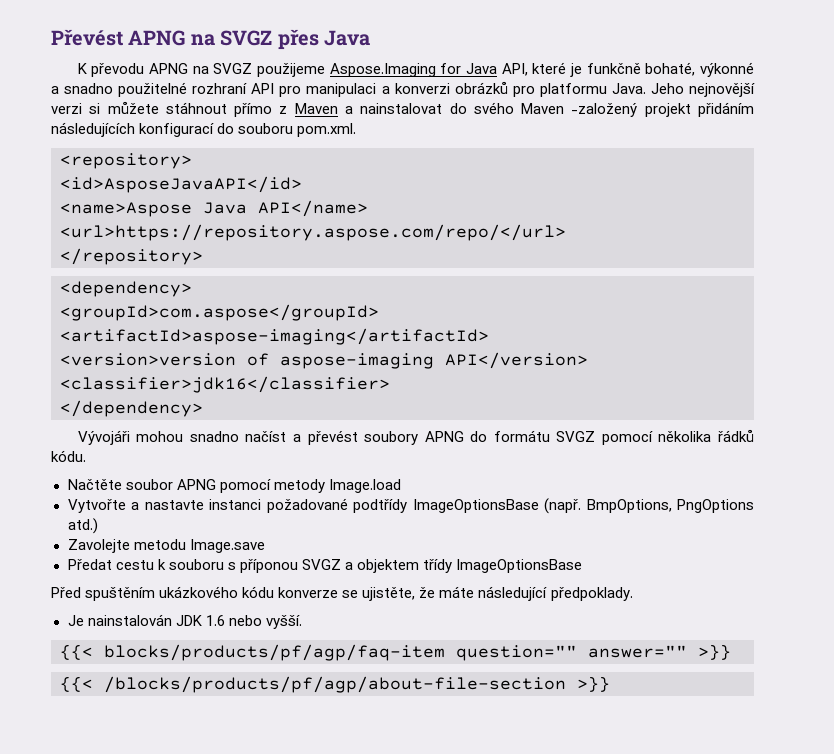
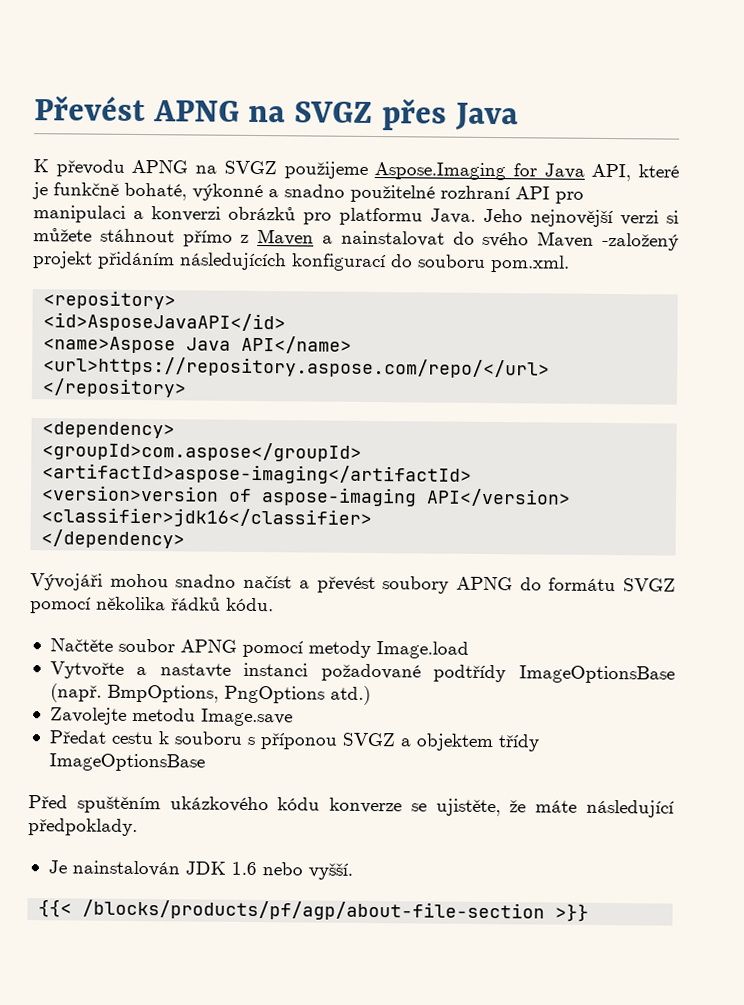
- {{< blocks/products/pf/agp/faq-item question="" answer="" >}}

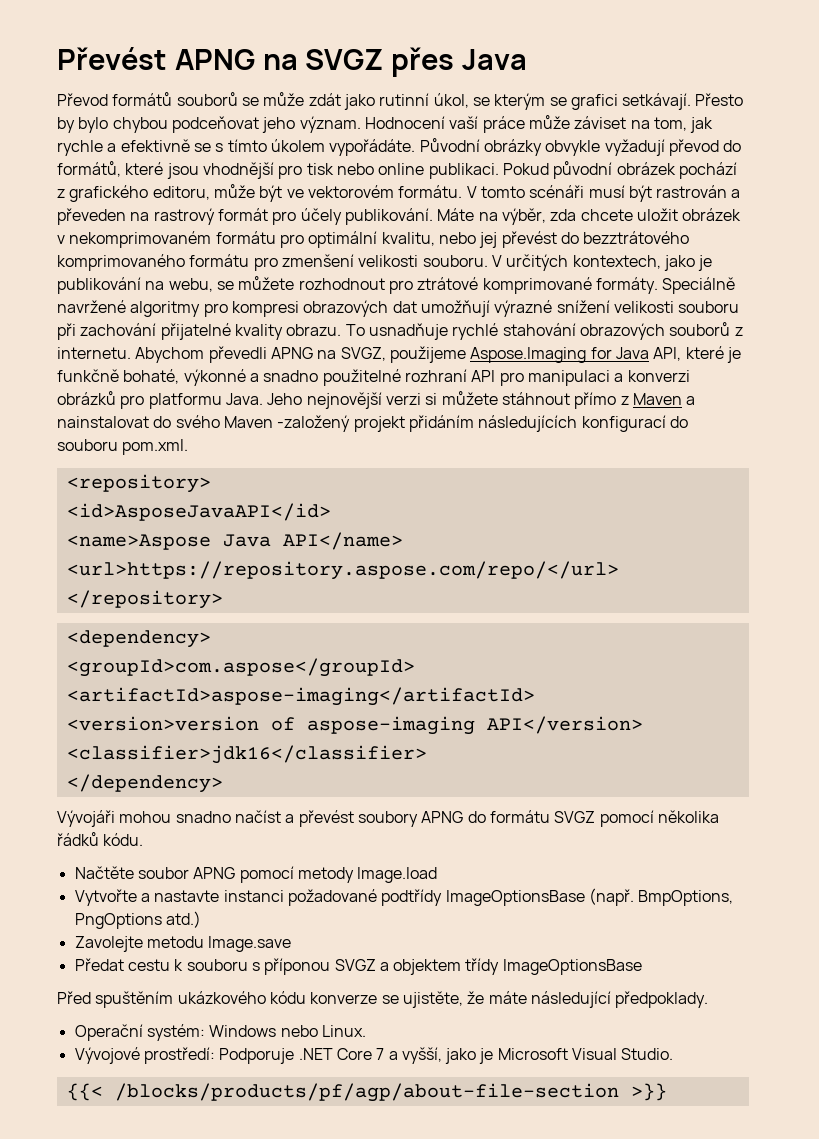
- K převodu APNG na SVGZ použijeme Aspose.Imaging for Java API, které je funkčně bohaté, výkonné a snadno použitelné rozhraní API pro manipulaci a konverzi obrázků pro platformu Java.
+ Převod formátů souborů se může zdát jako rutinní úkol, se kterým se grafici setkávají. Přesto by bylo chybou podceňovat jeho význam. Hodnocení vaší práce může záviset na tom, jak rychle a efektivně se s tímto úkolem vypořádáte. Původní obrázky obvykle vyžadují převod do formátů, které jsou vhodnější pro tisk nebo online publikaci. Pokud původní obrázek pochází z grafického editoru, může být ve vektorovém formátu. V tomto scénáři musí být rastrován a převeden na rastrový formát pro účely publikování. Máte na výběr, zda chcete uložit obrázek v nekomprimovaném formátu pro optimální kvalitu, nebo jej převést do bezztrátového komprimovaného formátu pro zmenšení velikosti souboru. V určitých kontextech, jako je publikování na webu, se můžete rozhodnout pro ztrátové komprimované formáty. Speciálně navržené algoritmy pro kompresi obrazových dat umožňují výrazné snížení velikosti souboru při zachování přijatelné kvality obrazu. To usnadňuje rychlé stahování obrazových souborů z internetu. Abychom převedli APNG na SVGZ, použijeme Aspose.Imaging for Java API, které je funkčně bohaté, výkonné a snadno použitelné rozhraní API pro manipulaci a konverzi obrázků pro platformu Java.
- Je nainstalován JDK 1.6 nebo vyšší.
+ Operační systém: Windows nebo Linux.
+ Vývojové prostředí: Podporuje .NET Core 7 a vyšší, jako je Microsoft Visual Studio.

